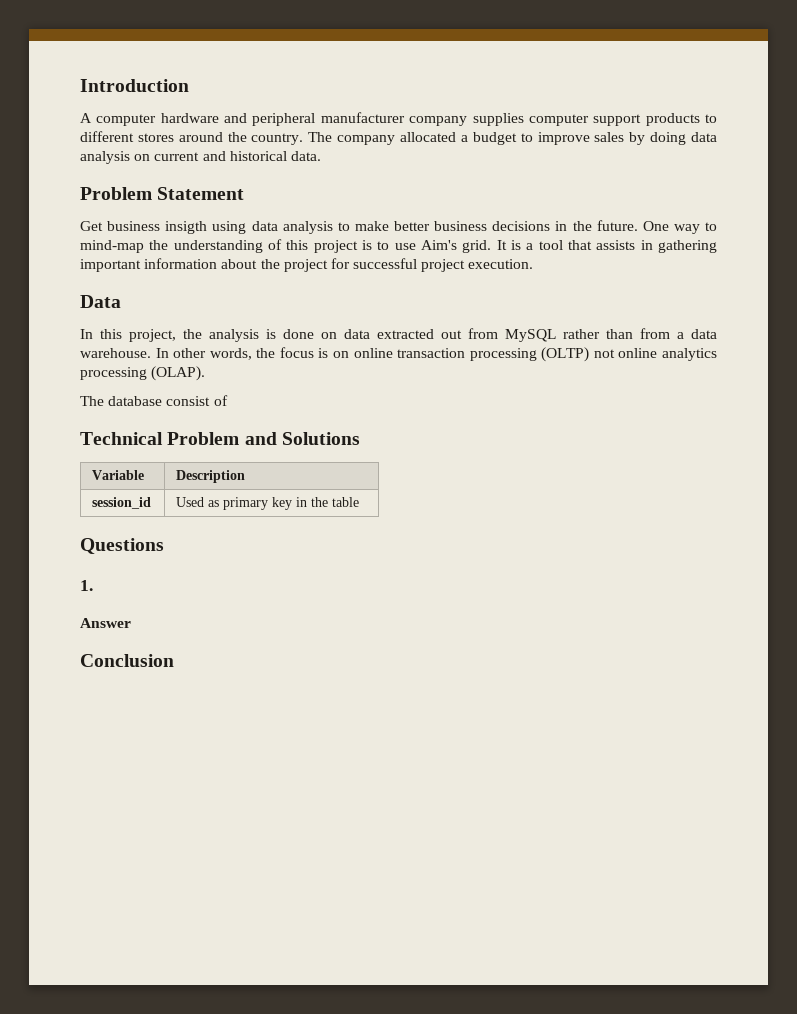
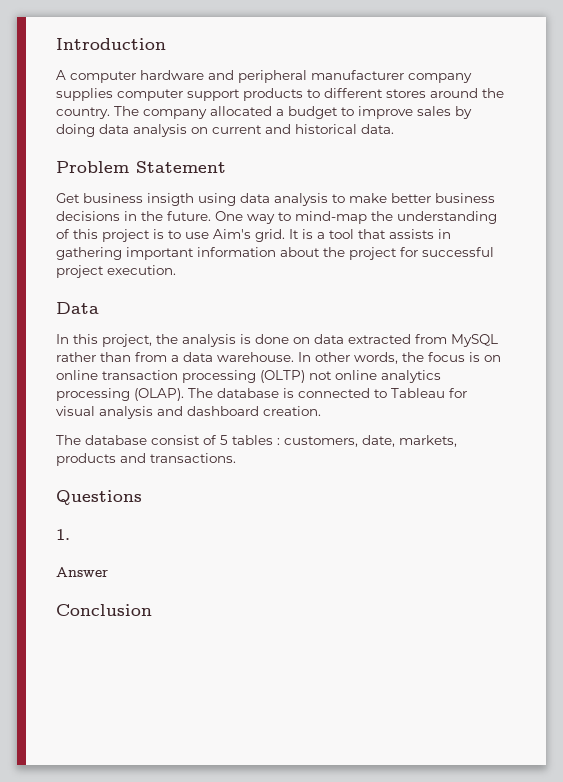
- In this project, the analysis is done on data extracted out from MySQL rather than from a data warehouse.
+ In this project, the analysis is done on data extracted from MySQL rather than from a data warehouse.
- In other words, the focus is on online transaction processing (OLTP) not online analytics processing (OLAP).
- The database consist of
- Technical Problem and Solutions
- Variable | Description
- session_id | Used as primary key in the table
+ In other words, the focus is on online transaction processing (OLTP) not online analytics processing (OLAP). The database is connected to Tableau for visual analysis and dashboard creation.
+ The database consist of 5 tables : customers, date, markets, products and transactions.

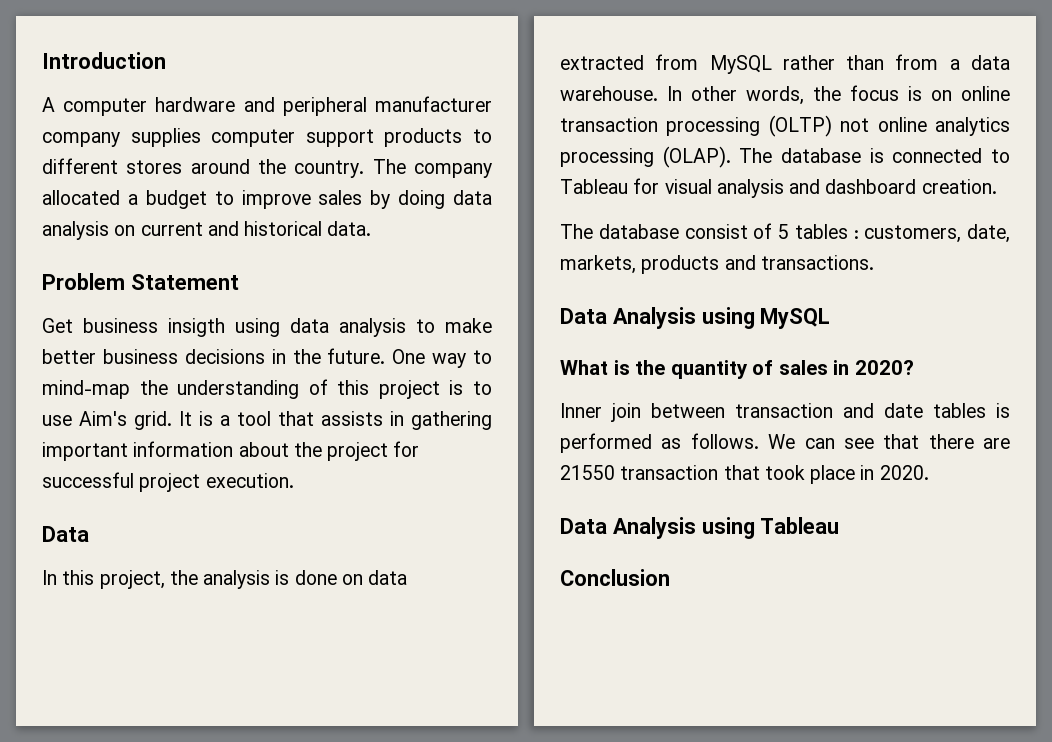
- Questions
- 1.
- Answer
+ Data Analysis using MySQL
+ What is the quantity of sales in 2020?
+ Inner join between transaction and date tables is performed as follows. We can see that there are 21550 transaction that took place in 2020.
+ Data Analysis using Tableau

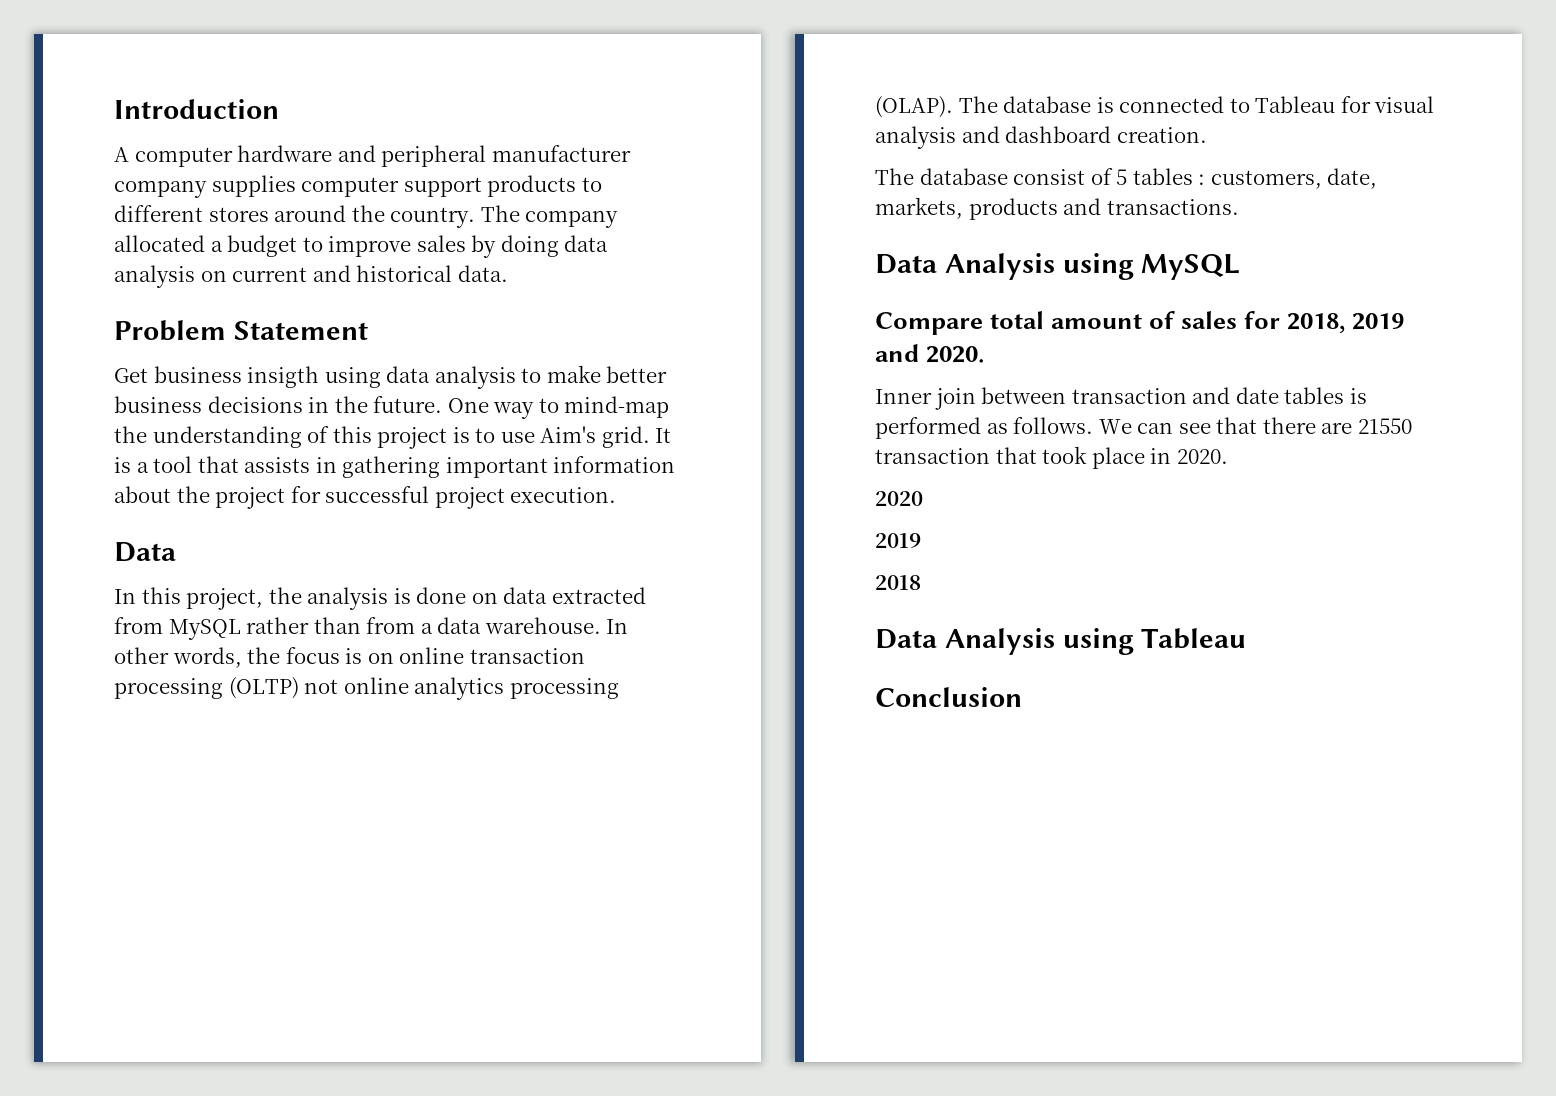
- What is the quantity of sales in 2020?
+ Compare total amount of sales for 2018, 2019 and 2020.
+ 2020
+ 2019
+ 2018

